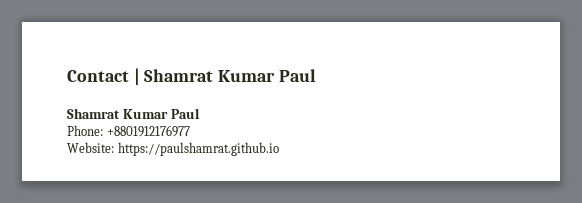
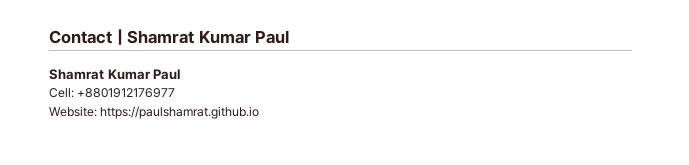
- Phone: +8801912176977
+ Cell: +8801912176977

